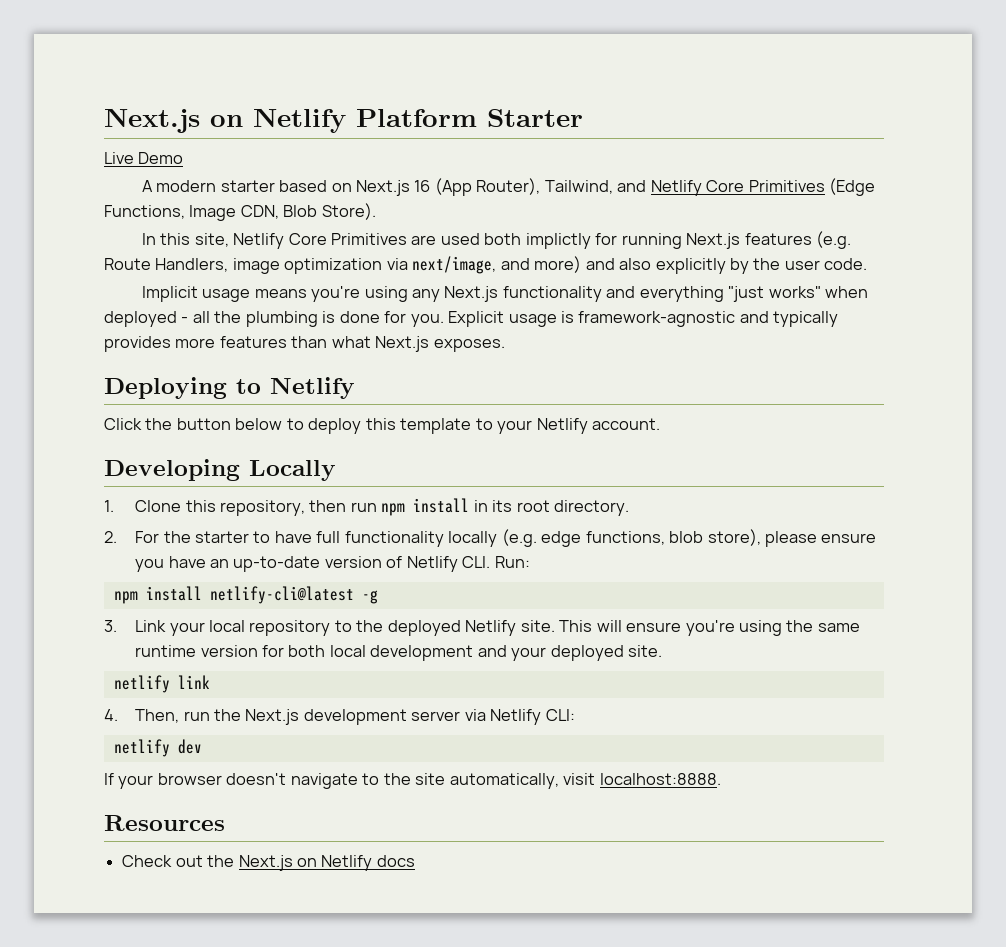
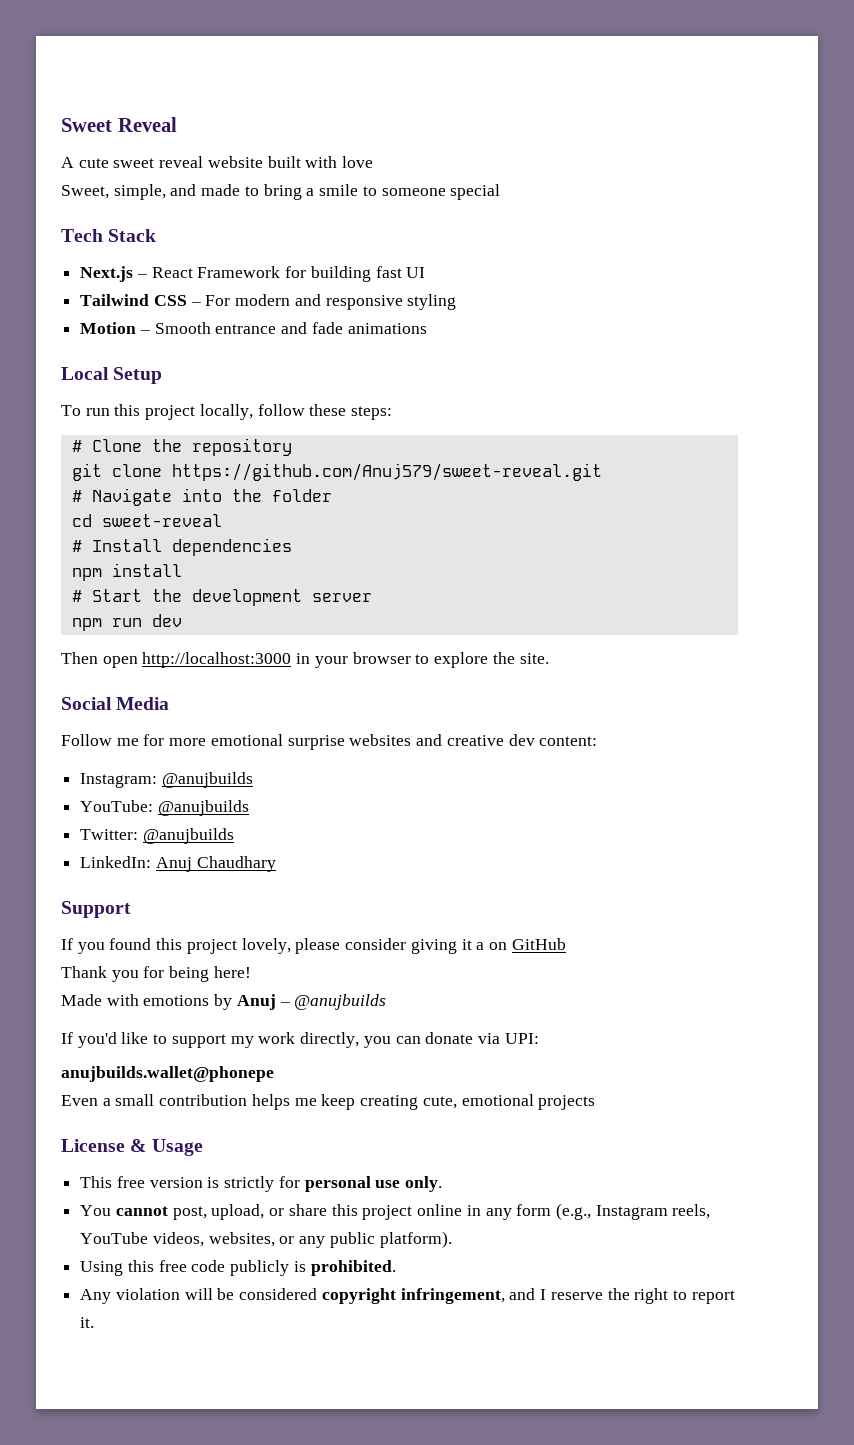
- Next.js on Netlify Platform Starter
- Live Demo
- A modern starter based on Next.js 16 (App Router), Tailwind, and Netlify Core Primitives (Edge Functions, Image CDN, Blob Store).
- In this site, Netlify Core Primitives are used both implictly for running Next.js features (e.g. Route Handlers, image optimization via next/image, and more) and also explicitly by the user code.
- Implicit usage means you're using any Next.js functionality and everything "just works" when deployed - all the plumbing is done for you. Explicit usage is framework-agnostic and typically provides more features than what Next.js exposes.
- Deploying to Netlify
- Click the button below to deploy this template to your Netlify account.
- Developing Locally
- 1. Clone this repository, then run npm install in its root directory.
- 2. For the starter to have full functionality locally (e.g. edge functions, blob store), please ensure you have an up-to-date version of Netlify CLI. Run:
- npm install netlify-cli@latest -g
- 3. Link your local repository to the deployed Netlify site. This will ensure you're using the same runtime version for both local development and your deployed site.
- netlify link
- 4. Then, run the Next.js development server via Netlify CLI:
- netlify dev
- If your browser doesn't navigate to the site automatically, visit localhost:8888.
- Resources
- Check out the Next.js on Netlify docs
+ Sweet Reveal
+ A cute sweet reveal website built with love
+ Sweet, simple, and made to bring a smile to someone special
+ Tech Stack
+ Next.js – React Framework for building fast UI
+ Tailwind CSS – For modern and responsive styling
+ Motion – Smooth entrance and fade animations
+ Local Setup
+ To run this project locally, follow these steps:
+ # Clone the repository
+ git clone https://github.com/Anuj579/sweet-reveal.git
+ # Navigate into the folder
+ cd sweet-reveal
+ # Install dependencies
+ npm install
+ # Start the development server
+ npm run dev
+ Then open http://localhost:3000 in your browser to explore the site.
+ Social Media
+ Follow me for more emotional surprise websites and creative dev content:
+ Instagram: @anujbuilds
+ YouTube: @anujbuilds
+ Twitter: @anujbuilds
+ LinkedIn: Anuj Chaudhary
+ Support
+ If you found this project lovely, please consider giving it a on GitHub
+ Thank you for being here!
+ Made with emotions by Anuj – @anujbuilds
+ If you'd like to support my work directly, you can donate via UPI:
+ anujbuilds.wallet@phonepe
+ Even a small contribution helps me keep creating cute, emotional projects
+ License & Usage
+ This free version is strictly for personal use only.
+ You cannot post, upload, or share this project online in any form (e.g., Instagram reels, YouTube videos, websites, or any public platform).
+ Using this free code publicly is prohibited.
+ Any violation will be considered copyright infringement, and I reserve the right to report it.

